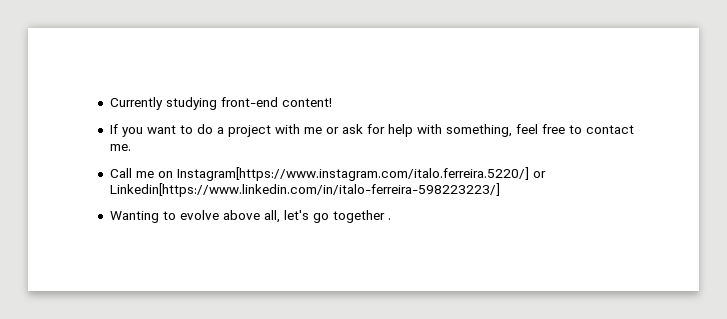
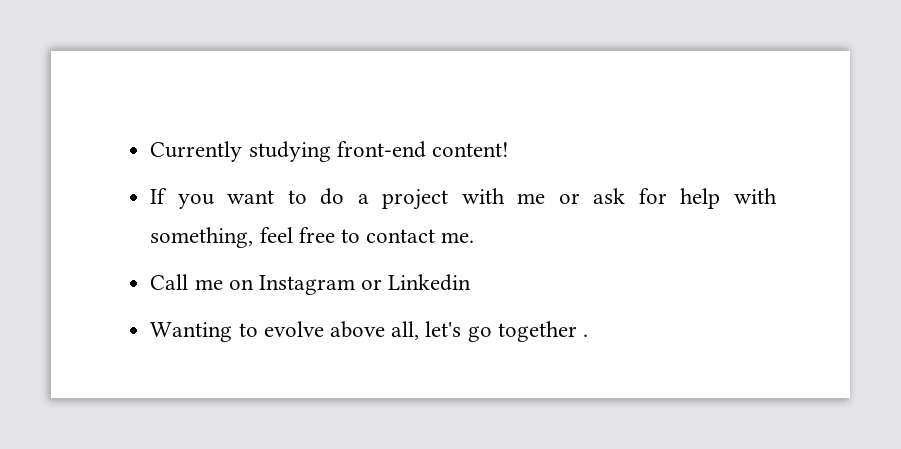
- Call me on Instagram[https://www.instagram.com/italo.ferreira.5220/] or Linkedin[https://www.linkedin.com/in/italo-ferreira-598223223/]
+ Call me on Instagram or Linkedin

